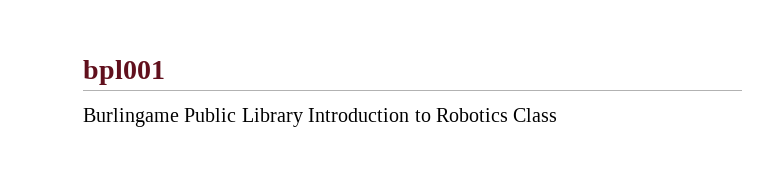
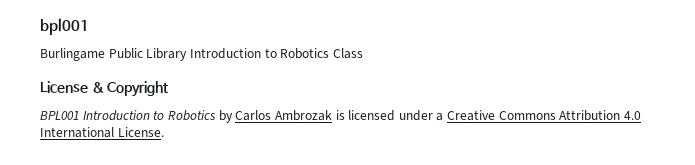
+ License & Copyright
+ BPL001 Introduction to Robotics by Carlos Ambrozak is licensed under a Creative Commons Attribution 4.0 International License.

